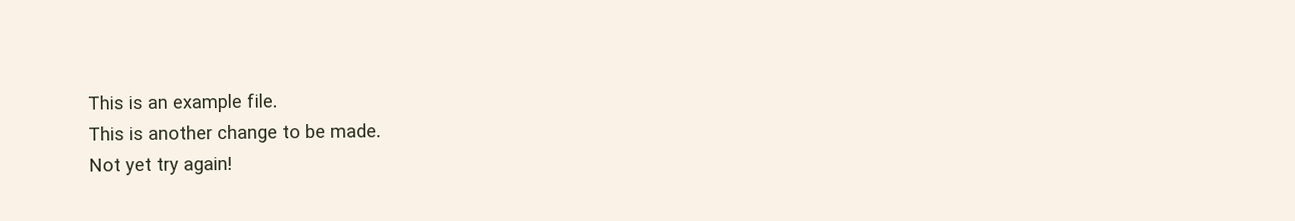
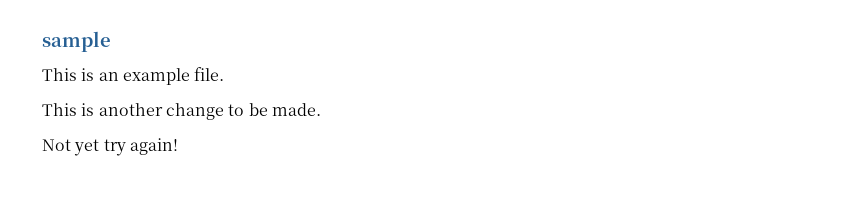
+ sample

